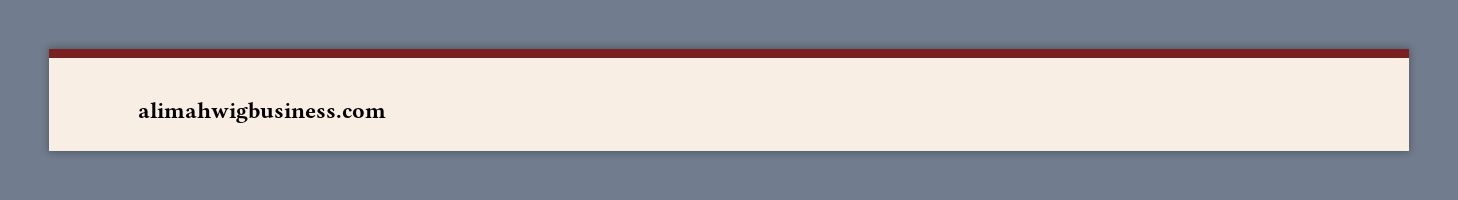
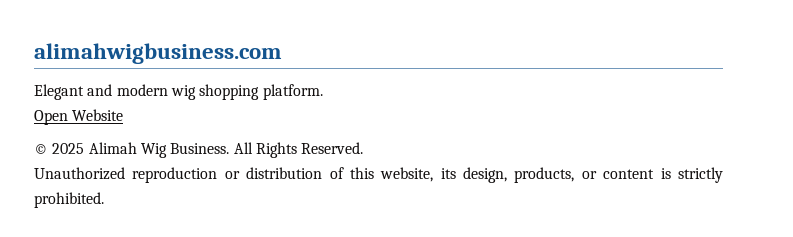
+ Elegant and modern wig shopping platform.
+ Open Website
+ © 2025 Alimah Wig Business. All Rights Reserved.
+ Unauthorized reproduction or distribution of this website, its design, products, or content is strictly prohibited.

